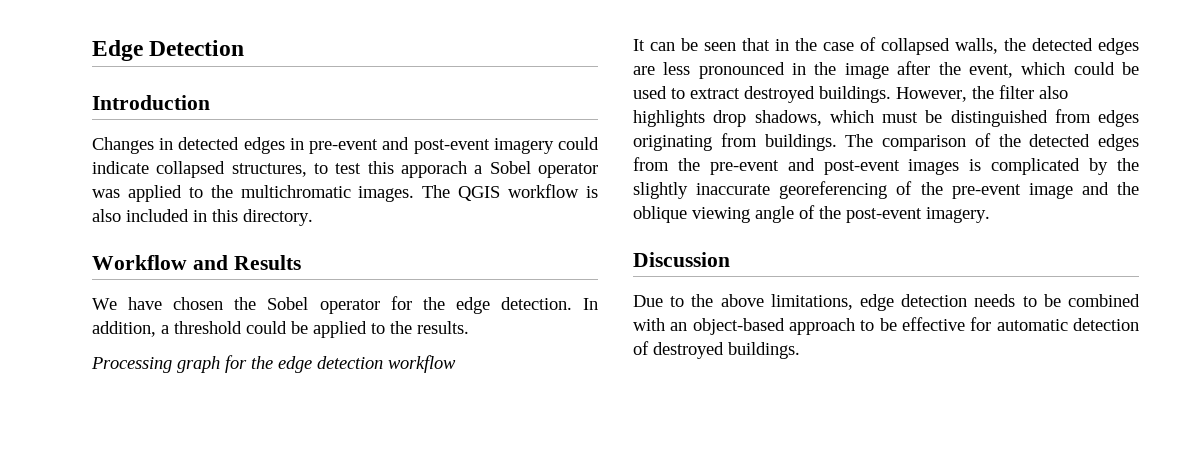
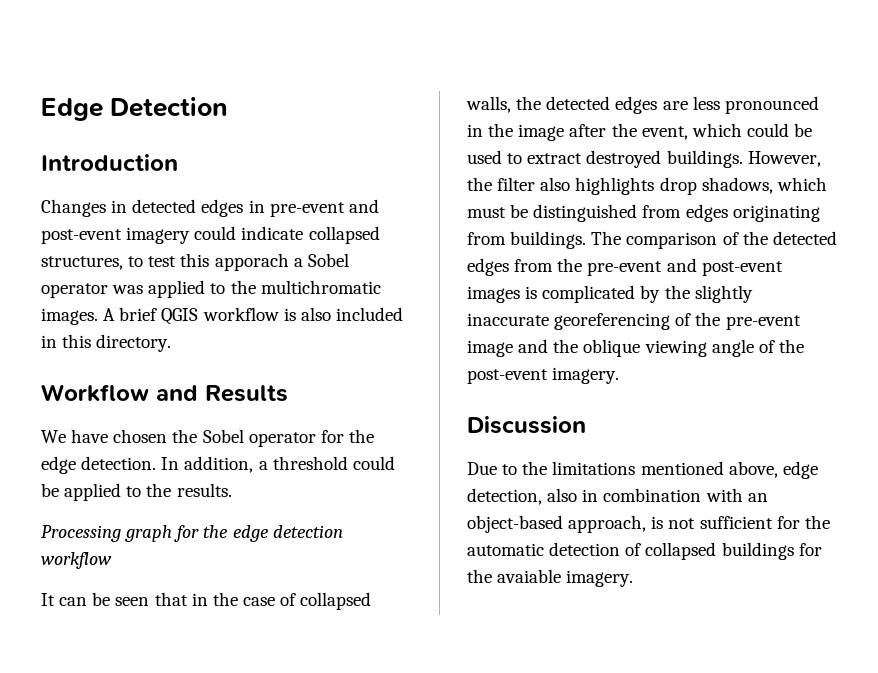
- The QGIS workflow is also included in this directory.
+ A brief QGIS workflow is also included in this directory.
- Due to the above limitations, edge detection needs to be combined with an object-based approach to be effective for automatic detection of destroyed buildings.
+ Due to the limitations mentioned above, edge detection, also in combination with an object-based approach, is not sufficient for the automatic detection of collapsed buildings for the avaiable imagery.

